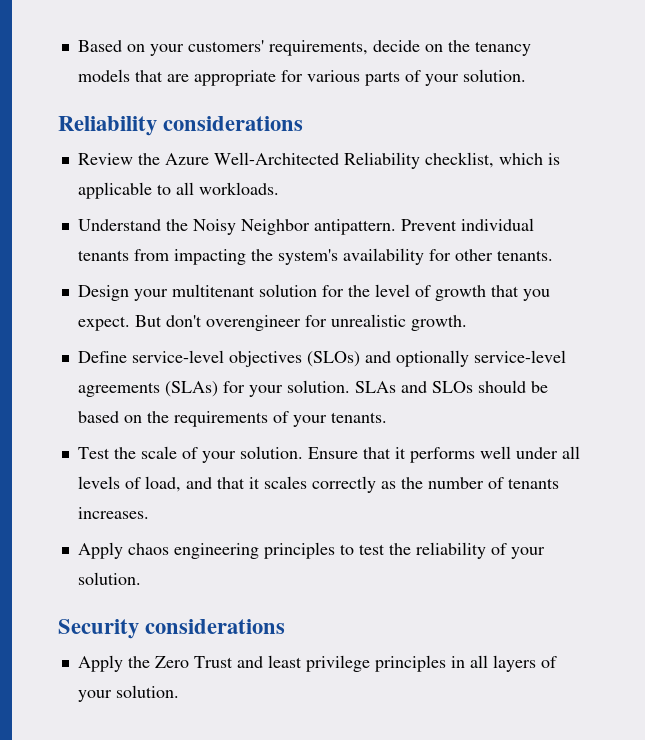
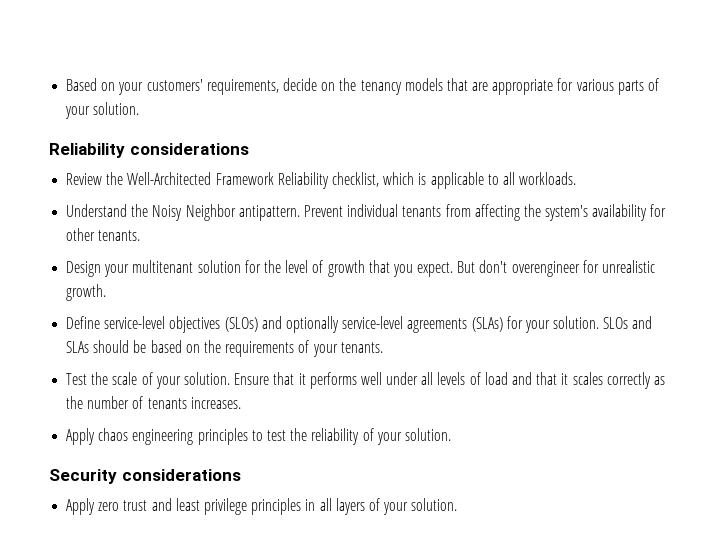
- Review the Azure Well-Architected Reliability checklist, which is applicable to all workloads.
+ Review the Well-Architected Framework Reliability checklist, which is applicable to all workloads.
- Prevent individual tenants from impacting the system's availability for other tenants.
+ Prevent individual tenants from affecting the system's availability for other tenants.
- SLAs and SLOs should be based on the requirements of your tenants.
+ SLOs and SLAs should be based on the requirements of your tenants.
- Ensure that it performs well under all levels of load, and that it scales correctly as the number of tenants increases.
+ Ensure that it performs well under all levels of load and that it scales correctly as the number of tenants increases.
- Apply the Zero Trust and least privilege principles in all layers of your solution.
+ Apply zero trust and least privilege principles in all layers of your solution.

